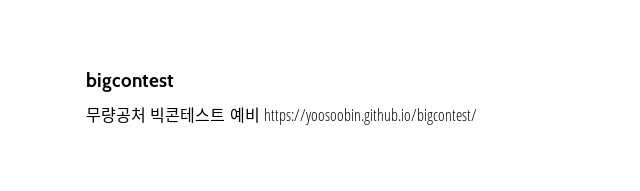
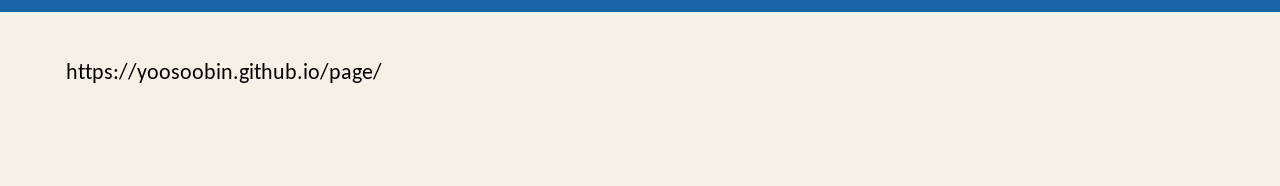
- bigcontest
- 무량공처 빅콘테스트 예비 https://yoosoobin.github.io/bigcontest/
+ https://yoosoobin.github.io/page/

